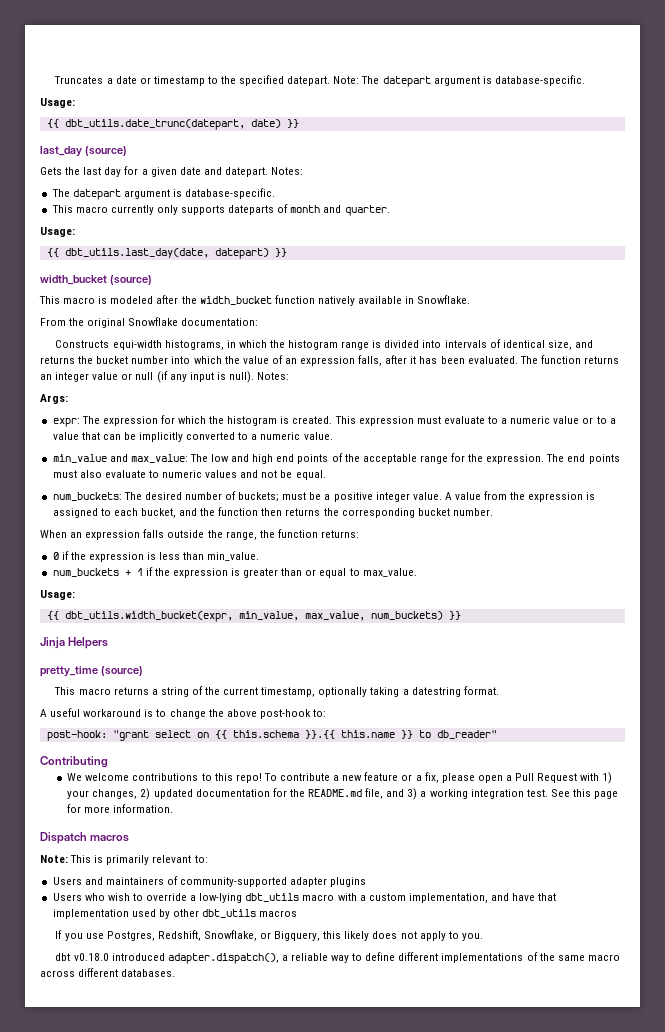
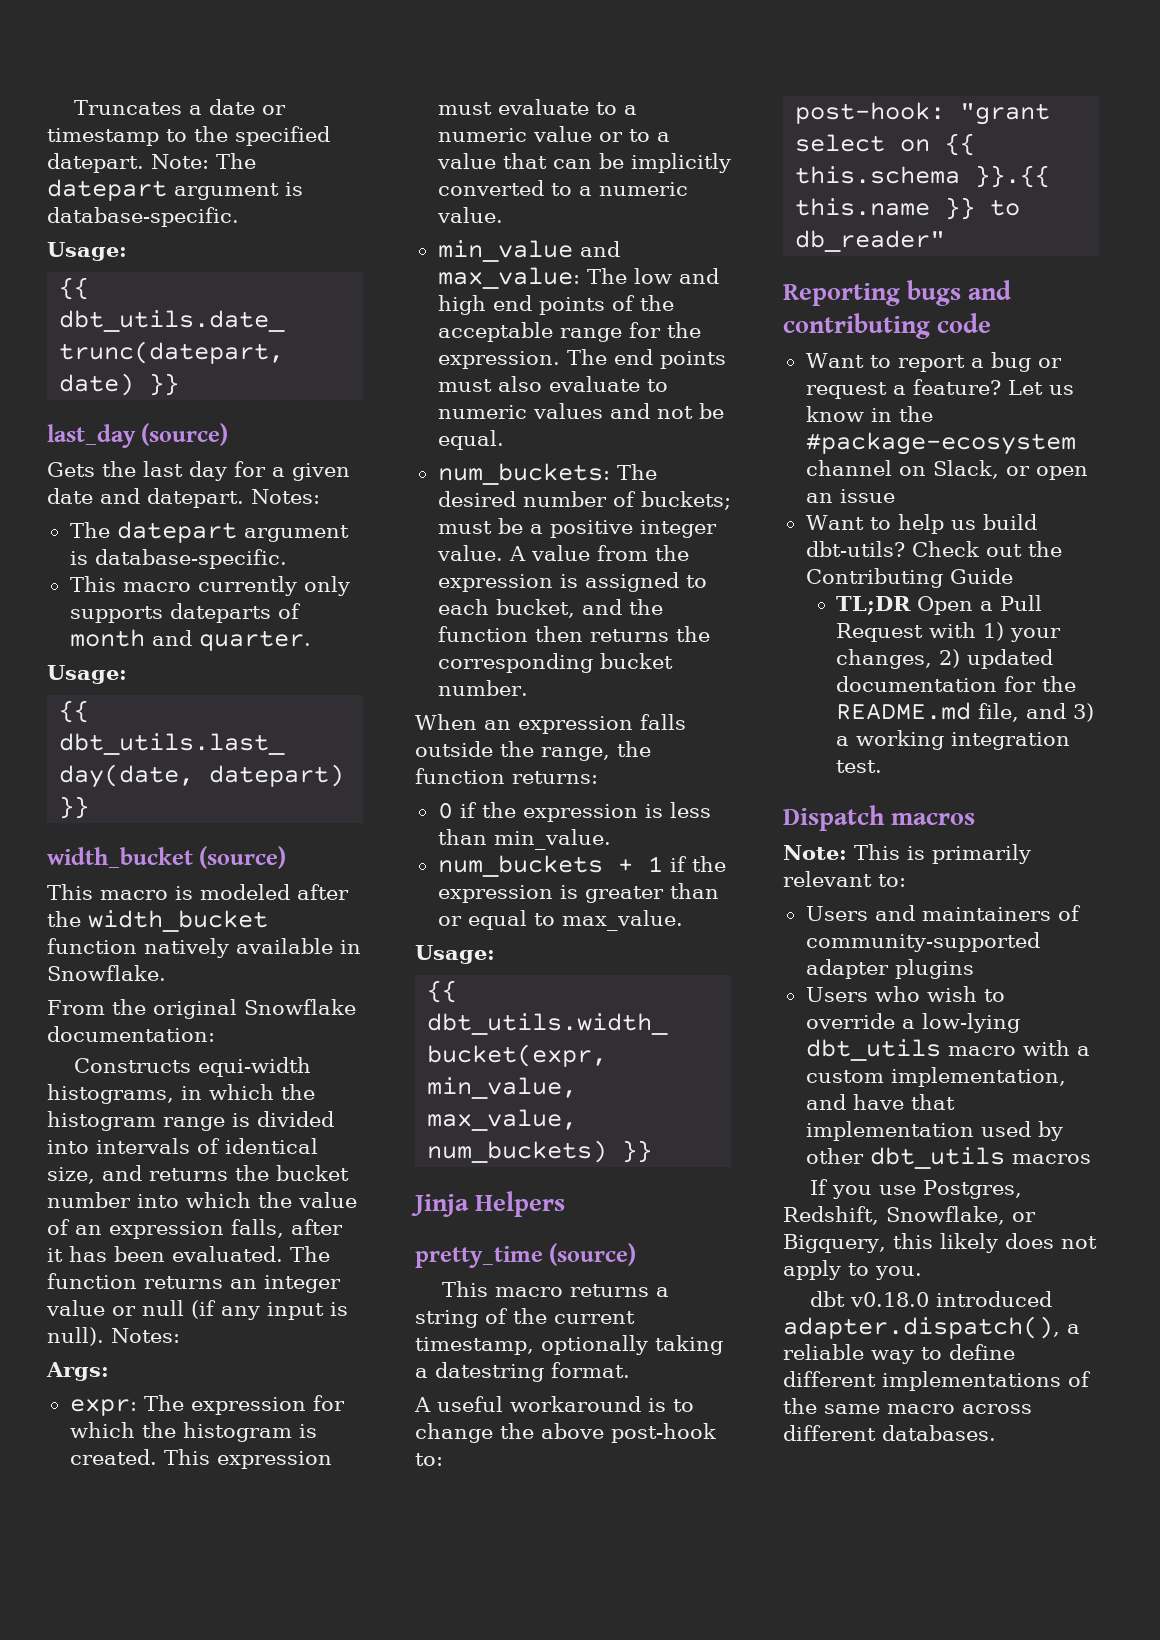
- Contributing
- We welcome contributions to this repo! To contribute a new feature or a fix, please open a Pull Request with 1) your changes, 2) updated documentation for the README.md file, and 3) a working integration test. See this page for more information.
+ Reporting bugs and contributing code
+ Want to report a bug or request a feature? Let us know in the #package-ecosystem channel on Slack, or open an issue
+ Want to help us build dbt-utils? Check out the Contributing Guide
+ TL;DR Open a Pull Request with 1) your changes, 2) updated documentation for the README.md file, and 3) a working integration test.

